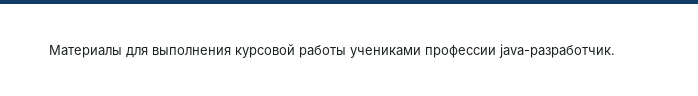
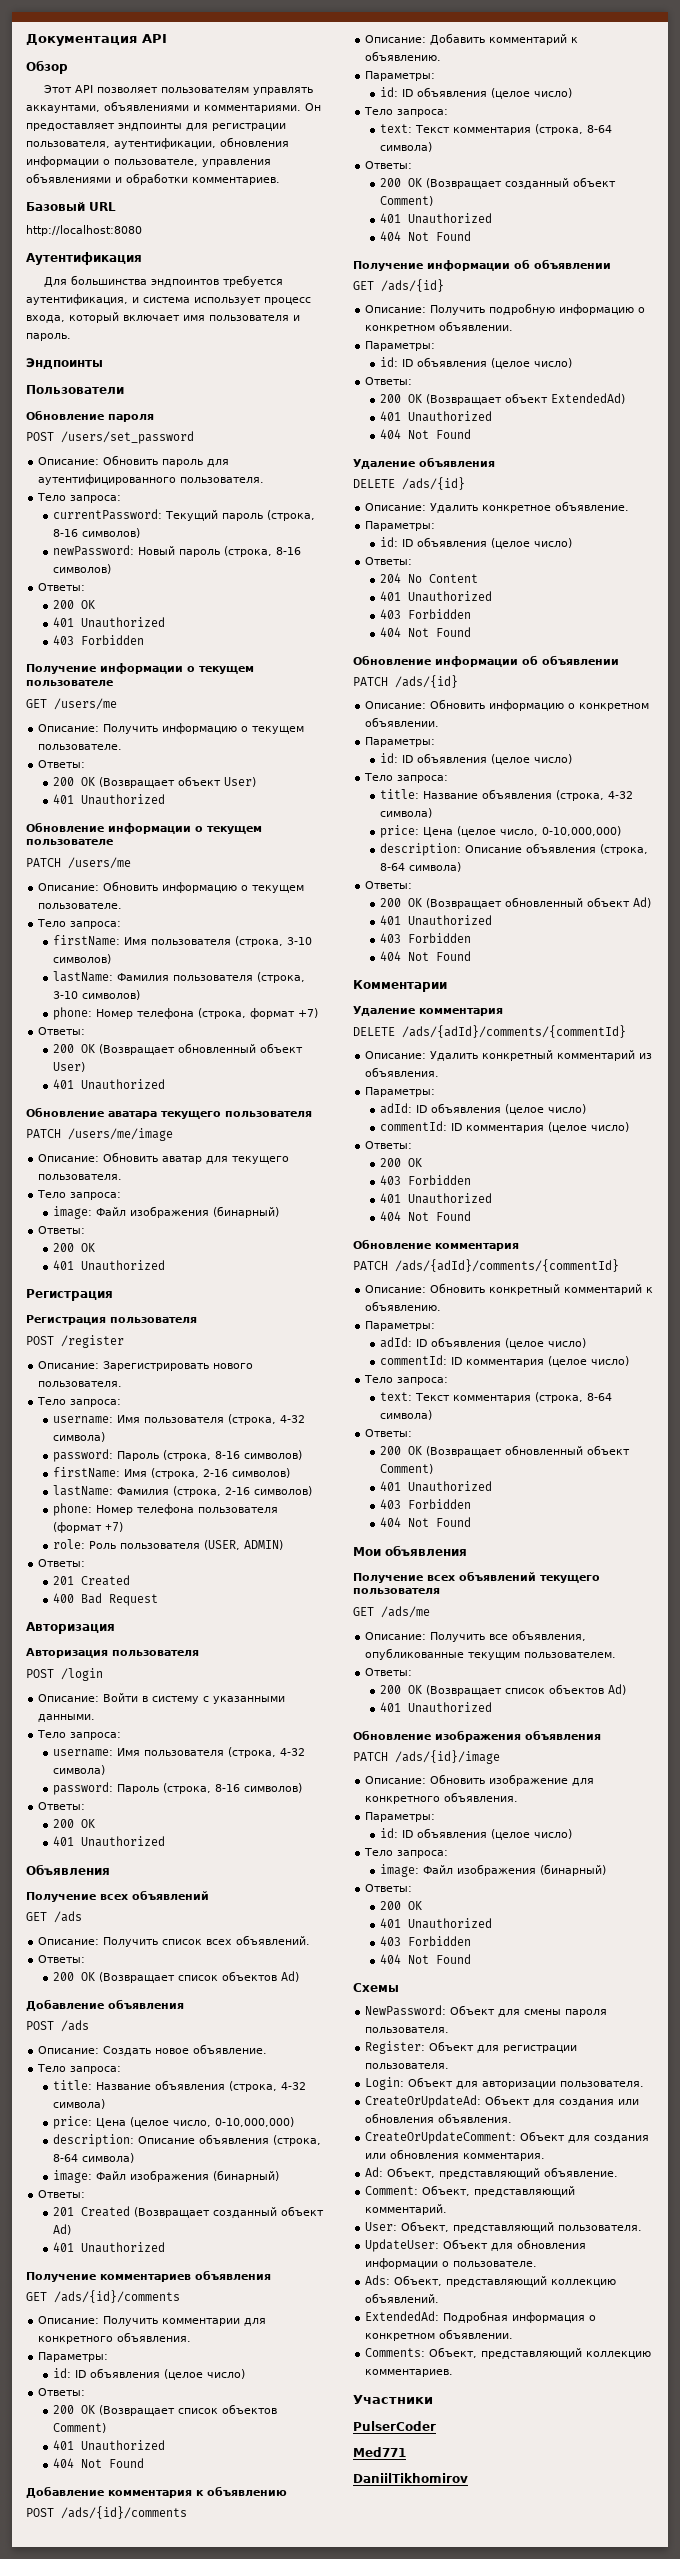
- Материалы для выполнения курсовой работы учениками профессии java-разработчик.
+ Документация API
+ Обзор
+ Этот API позволяет пользователям управлять аккаунтами, объявлениями и комментариями. Он предоставляет эндпоинты для регистрации пользователя, аутентификации, обновления информации о пользователе, управления объявлениями и обработки комментариев.
+ Базовый URL
+ http://localhost:8080
+ Аутентификация
+ Для большинства эндпоинтов требуется аутентификация, и система использует процесс входа, который включает имя пользователя и пароль.
+ Эндпоинты
+ Пользователи
+ Обновление пароля
+ POST /users/set_password
+ Описание: Обновить пароль для аутентифицированного пользователя.
+ Тело запроса:
+ currentPassword: Текущий пароль (строка, 8-16 символов)
+ newPassword: Новый пароль (строка, 8-16 символов)
+ Ответы:
+ 200 OK
+ 401 Unauthorized
+ 403 Forbidden
+ Получение информации о текущем пользователе
+ GET /users/me
+ Описание: Получить информацию о текущем пользователе.
+ Ответы:
+ 200 OK (Возвращает объект User)
+ 401 Unauthorized
+ Обновление информации о текущем пользователе
+ PATCH /users/me
+ Описание: Обновить информацию о текущем пользователе.
+ Тело запроса:
+ firstName: Имя пользователя (строка, 3-10 символов)
+ lastName: Фамилия пользователя (строка, 3-10 символов)
+ phone: Номер телефона (строка, формат +7)
+ Ответы:
+ 200 OK (Возвращает обновленный объект User)
+ 401 Unauthorized
+ Обновление аватара текущего пользователя
+ PATCH /users/me/image
+ Описание: Обновить аватар для текущего пользователя.
+ Тело запроса:
+ image: Файл изображения (бинарный)
+ Ответы:
+ 200 OK
+ 401 Unauthorized
+ Регистрация
+ Регистрация пользователя
+ POST /register
+ Описание: Зарегистрировать нового пользователя.
+ Тело запроса:
+ username: Имя пользователя (строка, 4-32 символа)
+ password: Пароль (строка, 8-16 символов)
+ firstName: Имя (строка, 2-16 символов)
+ lastName: Фамилия (строка, 2-16 символов)
+ phone: Номер телефона пользователя (формат +7)
+ role: Роль пользователя (USER, ADMIN)
+ Ответы:
+ 201 Created
+ 400 Bad Request
+ Авторизация
+ Авторизация пользователя
+ POST /login
+ Описание: Войти в систему с указанными данными.
+ Тело запроса:
+ username: Имя пользователя (строка, 4-32 символа)
+ password: Пароль (строка, 8-16 символов)
+ Ответы:
+ 200 OK
+ 401 Unauthorized
+ Объявления
+ Получение всех объявлений
+ GET /ads
+ Описание: Получить список всех объявлений.
+ Ответы:
+ 200 OK (Возвращает список объектов Ad)
+ Добавление объявления
+ POST /ads
+ Описание: Создать новое объявление.
+ Тело запроса:
+ title: Название объявления (строка, 4-32 символа)
+ price: Цена (целое число, 0-10,000,000)
+ description: Описание объявления (строка, 8-64 символа)
+ image: Файл изображения (бинарный)
+ Ответы:
+ 201 Created (Возвращает созданный объект Ad)
+ 401 Unauthorized
+ Получение комментариев объявления
+ GET /ads/{id}/comments
+ Описание: Получить комментарии для конкретного объявления.
+ Параметры:
+ id: ID объявления (целое число)
+ Ответы:
+ 200 OK (Возвращает список объектов Comment)
+ 401 Unauthorized
+ 404 Not Found
+ Добавление комментария к объявлению
+ POST /ads/{id}/comments
+ Описание: Добавить комментарий к объявлению.
+ Параметры:
+ id: ID объявления (целое число)
+ Тело запроса:
+ text: Текст комментария (строка, 8-64 символа)
+ Ответы:
+ 200 OK (Возвращает созданный объект Comment)
+ 401 Unauthorized
+ 404 Not Found
+ Получение информации об объявлении
+ GET /ads/{id}
+ Описание: Получить подробную информацию о конкретном объявлении.
+ Параметры:
+ id: ID объявления (целое число)
+ Ответы:
+ 200 OK (Возвращает объект ExtendedAd)
+ 401 Unauthorized
+ 404 Not Found
+ Удаление объявления
+ DELETE /ads/{id}
+ Описание: Удалить конкретное объявление.
+ Параметры:
+ id: ID объявления (целое число)
+ Ответы:
+ 204 No Content
+ 401 Unauthorized
+ 403 Forbidden
+ 404 Not Found
+ Обновление информации об объявлении
+ PATCH /ads/{id}
+ Описание: Обновить информацию о конкретном объявлении.
+ Параметры:
+ id: ID объявления (целое число)
+ Тело запроса:
+ title: Название объявления (строка, 4-32 символа)
+ price: Цена (целое число, 0-10,000,000)
+ description: Описание объявления (строка, 8-64 символа)
+ Ответы:
+ 200 OK (Возвращает обновленный объект Ad)
+ 401 Unauthorized
+ 403 Forbidden
+ 404 Not Found
+ Комментарии
+ Удаление комментария
+ DELETE /ads/{adId}/comments/{commentId}
+ Описание: Удалить конкретный комментарий из объявления.
+ Параметры:
+ adId: ID объявления (целое число)
+ commentId: ID комментария (целое число)
+ Ответы:
+ 200 OK
+ 403 Forbidden
+ 401 Unauthorized
+ 404 Not Found
+ Обновление комментария
+ PATCH /ads/{adId}/comments/{commentId}
+ Описание: Обновить конкретный комментарий к объявлению.
+ Параметры:
+ adId: ID объявления (целое число)
+ commentId: ID комментария (целое число)
+ Тело запроса:
+ text: Текст комментария (строка, 8-64 символа)
+ Ответы:
+ 200 OK (Возвращает обновленный объект Comment)
+ 401 Unauthorized
+ 403 Forbidden
+ 404 Not Found
+ Мои объявления
+ Получение всех объявлений текущего пользователя
+ GET /ads/me
+ Описание: Получить все объявления, опубликованные текущим пользователем.
+ Ответы:
+ 200 OK (Возвращает список объектов Ad)
+ 401 Unauthorized
+ Обновление изображения объявления
+ PATCH /ads/{id}/image
+ Описание: Обновить изображение для конкретного объявления.
+ Параметры:
+ id: ID объявления (целое число)
+ Тело запроса:
+ image: Файл изображения (бинарный)
+ Ответы:
+ 200 OK
+ 401 Unauthorized
+ 403 Forbidden
+ 404 Not Found
+ Схемы
+ NewPassword: Объект для смены пароля пользователя.
+ Register: Объект для регистрации пользователя.
+ Login: Объект для авторизации пользователя.
+ CreateOrUpdateAd: Объект для создания или обновления объявления.
+ CreateOrUpdateComment: Объект для создания или обновления комментария.
+ Ad: Объект, представляющий объявление.
+ Comment: Объект, представляющий комментарий.
+ User: Объект, представляющий пользователя.
+ UpdateUser: Объект для обновления информации о пользователе.
+ Ads: Объект, представляющий коллекцию объявлений.
+ ExtendedAd: Подробная информация о конкретном объявлении.
+ Comments: Объект, представляющий коллекцию комментариев.
+ Участники
+ PulserCoder
+ Med771
+ DaniilTikhomirov

